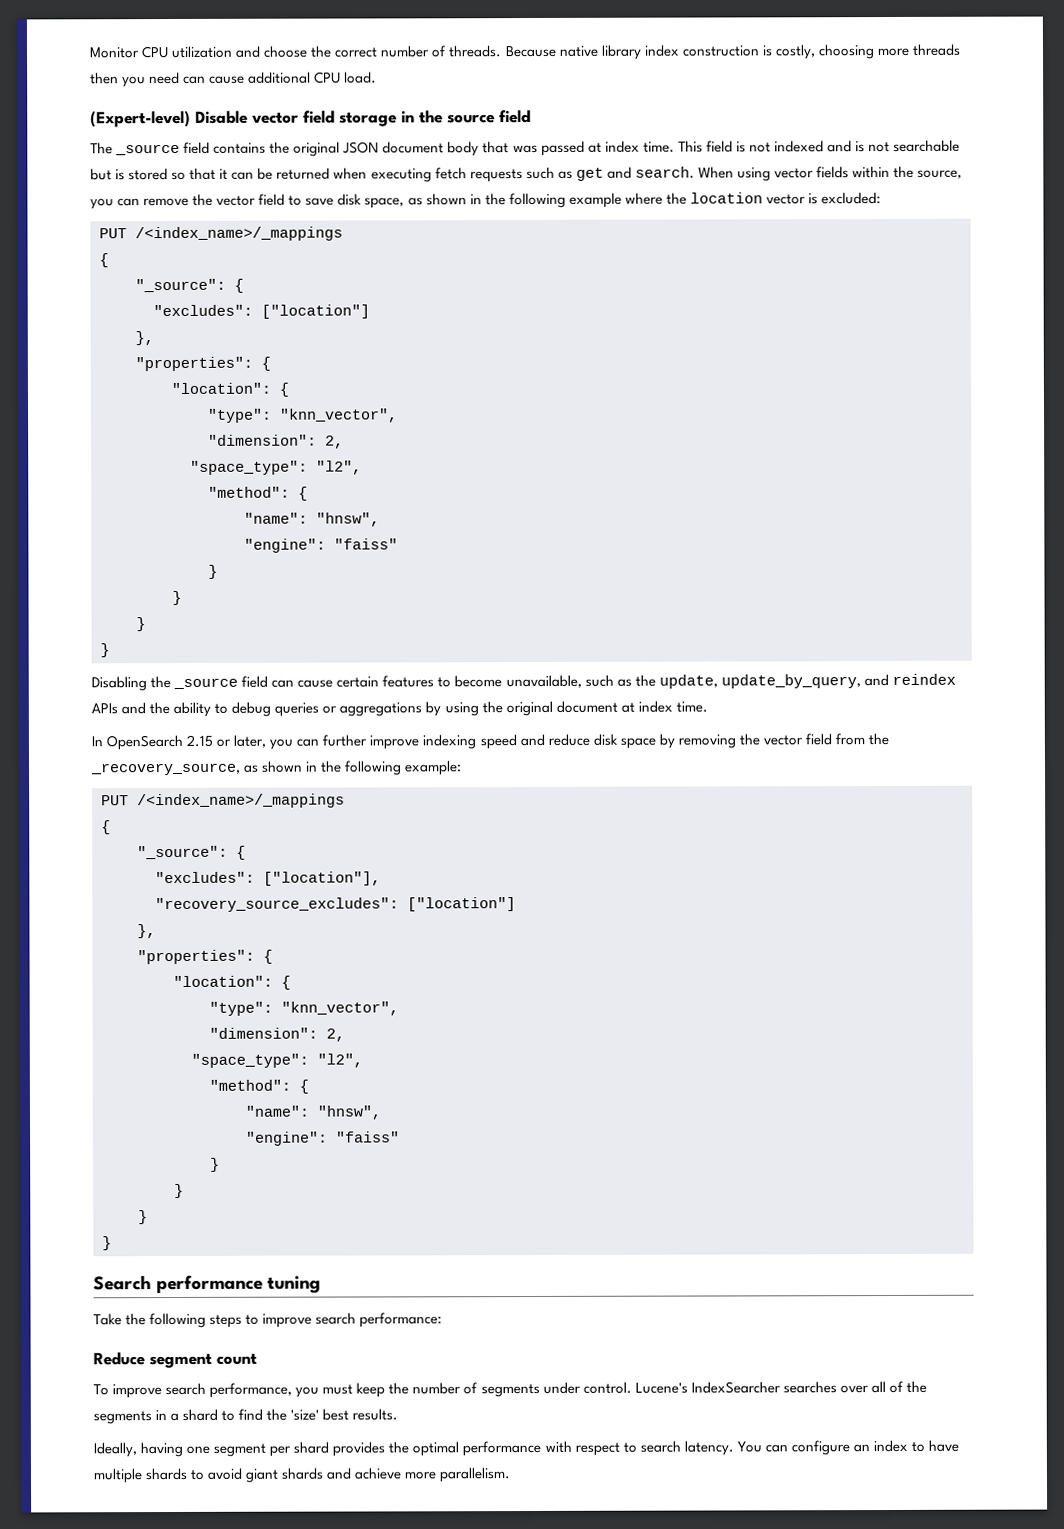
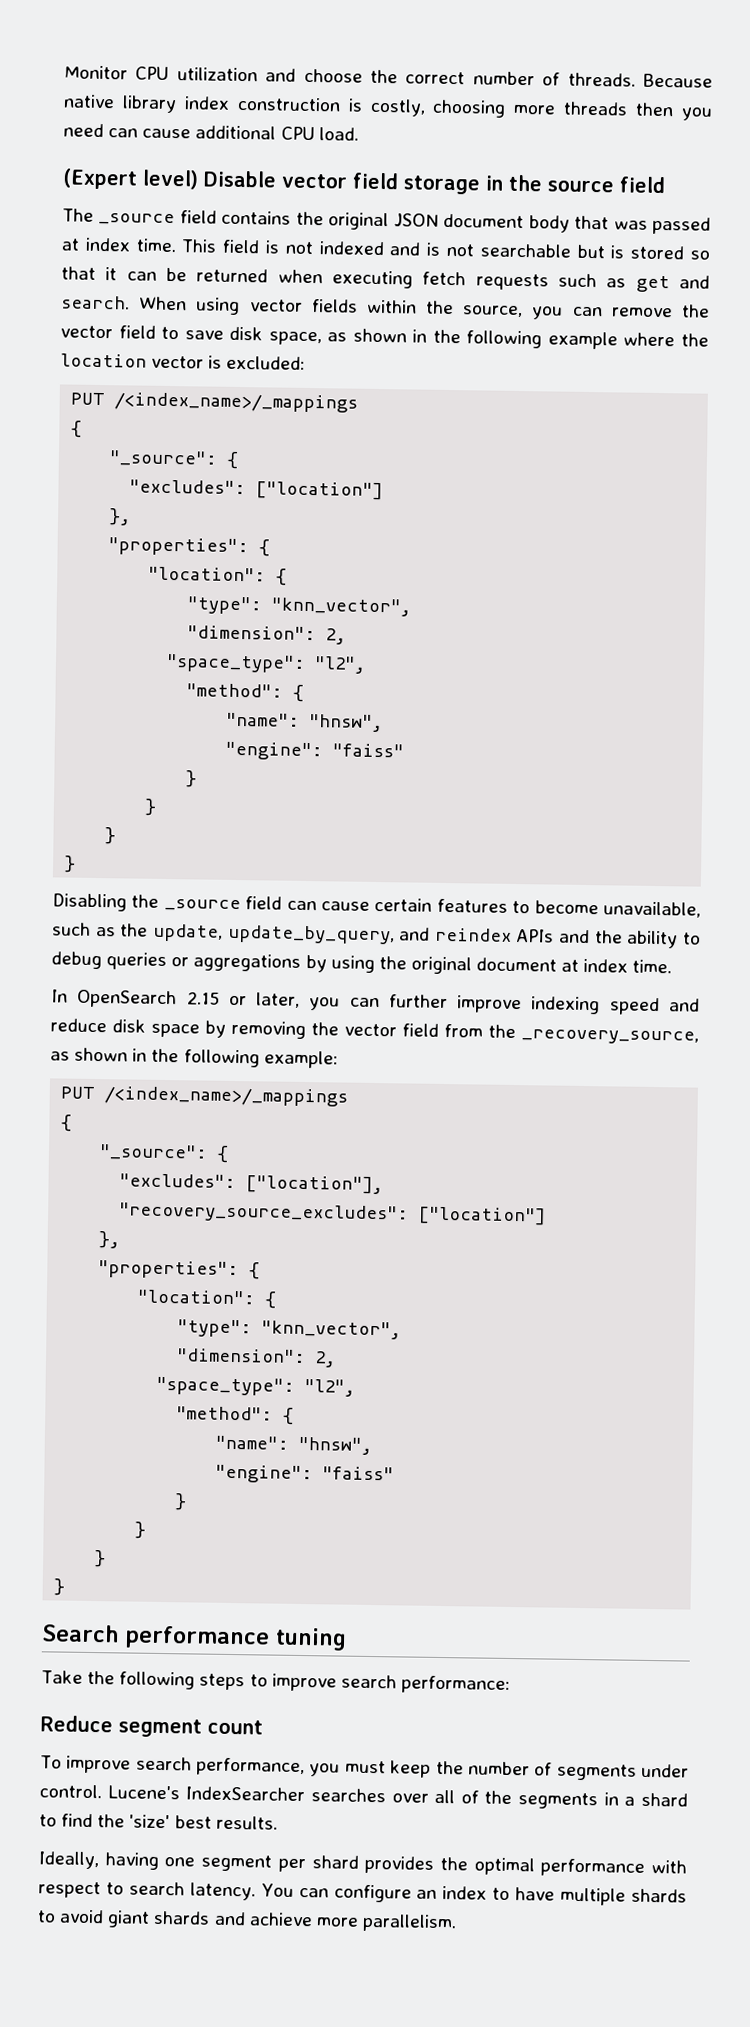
- (Expert-level) Disable vector field storage in the source field
+ (Expert level) Disable vector field storage in the source field

